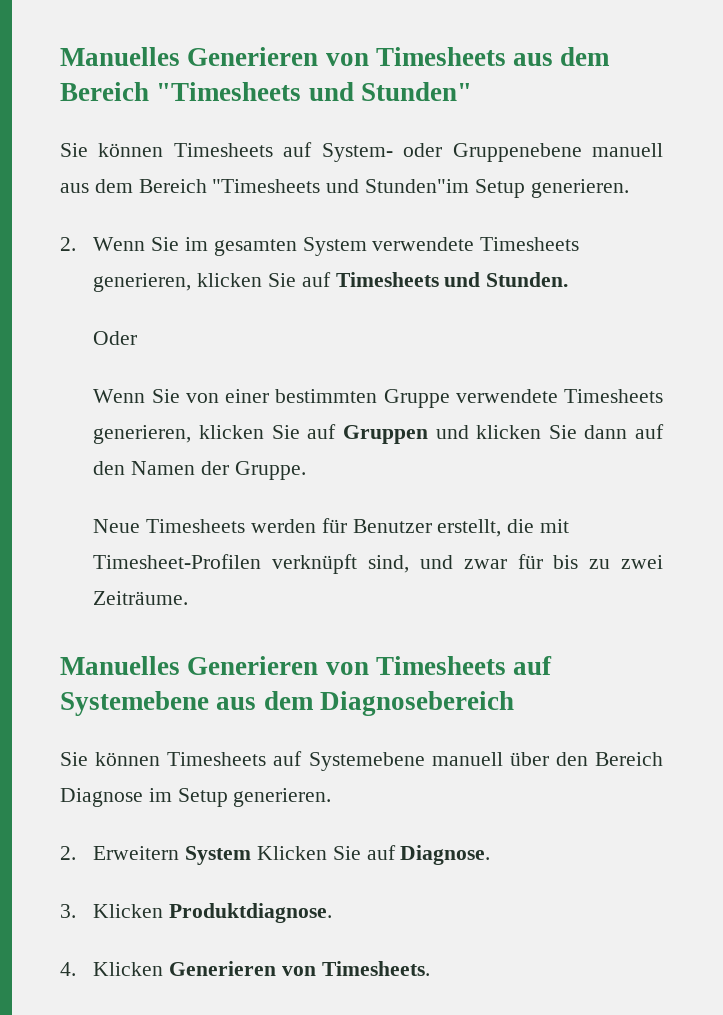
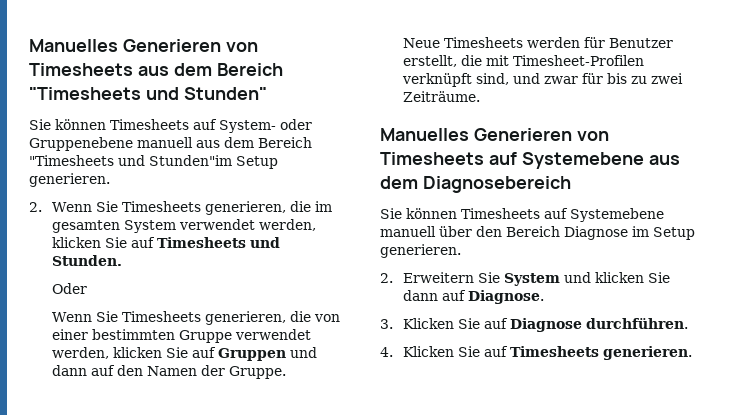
- 2. Wenn Sie im gesamten System verwendete Timesheets generieren, klicken Sie auf Timesheets und Stunden.
+ 2. Wenn Sie Timesheets generieren, die im gesamten System verwendet werden, klicken Sie auf Timesheets und Stunden.
- Wenn Sie von einer bestimmten Gruppe verwendete Timesheets generieren, klicken Sie auf Gruppen und klicken Sie dann auf den Namen der Gruppe.
+ Wenn Sie Timesheets generieren, die von einer bestimmten Gruppe verwendet werden, klicken Sie auf Gruppen und dann auf den Namen der Gruppe.
- 2. Erweitern System Klicken Sie auf Diagnose.
- 3. Klicken Produktdiagnose.
- 4. Klicken Generieren von Timesheets.
+ 2. Erweitern Sie System und klicken Sie dann auf Diagnose.
+ 3. Klicken Sie auf Diagnose durchführen.
+ 4. Klicken Sie auf Timesheets generieren.

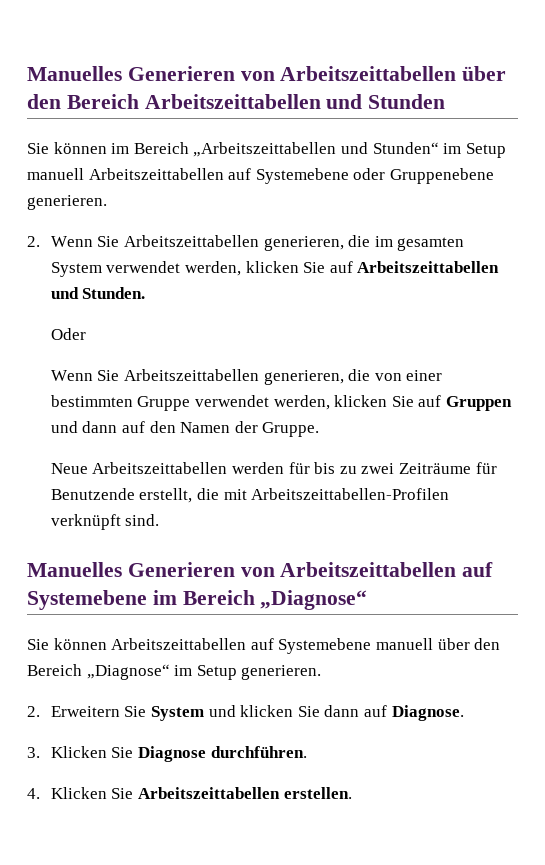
- Manuelles Generieren von Timesheets aus dem Bereich "Timesheets und Stunden"
- Sie können Timesheets auf System- oder Gruppenebene manuell aus dem Bereich "Timesheets und Stunden"im Setup generieren.
+ Manuelles Generieren von Arbeitszeittabellen über den Bereich Arbeitszeittabellen und Stunden
+ Sie können im Bereich „Arbeitszeittabellen und Stunden“ im Setup manuell Arbeitszeittabellen auf Systemebene oder Gruppenebene generieren.
- 2. Wenn Sie Timesheets generieren, die im gesamten System verwendet werden, klicken Sie auf Timesheets und Stunden.
+ 2. Wenn Sie Arbeitszeittabellen generieren, die im gesamten System verwendet werden, klicken Sie auf Arbeitszeittabellen und Stunden.
- Wenn Sie Timesheets generieren, die von einer bestimmten Gruppe verwendet werden, klicken Sie auf Gruppen und dann auf den Namen der Gruppe.
+ Wenn Sie Arbeitszeittabellen generieren, die von einer bestimmten Gruppe verwendet werden, klicken Sie auf Gruppen und dann auf den Namen der Gruppe.
- Neue Timesheets werden für Benutzer erstellt, die mit Timesheet-Profilen verknüpft sind, und zwar für bis zu zwei Zeiträume.
- Manuelles Generieren von Timesheets auf Systemebene aus dem Diagnosebereich
- Sie können Timesheets auf Systemebene manuell über den Bereich Diagnose im Setup generieren.
+ Neue Arbeitszeittabellen werden für bis zu zwei Zeiträume für Benutzende erstellt, die mit Arbeitszeittabellen-Profilen verknüpft sind.
+ Manuelles Generieren von Arbeitszeittabellen auf Systemebene im Bereich „Diagnose“
+ Sie können Arbeitszeittabellen auf Systemebene manuell über den Bereich „Diagnose“ im Setup generieren.
- 3. Klicken Sie auf Diagnose durchführen.
+ 3. Klicken Sie Diagnose durchführen.
- 4. Klicken Sie auf Timesheets generieren.
+ 4. Klicken Sie Arbeitszeittabellen erstellen.

